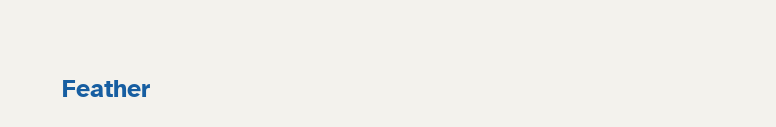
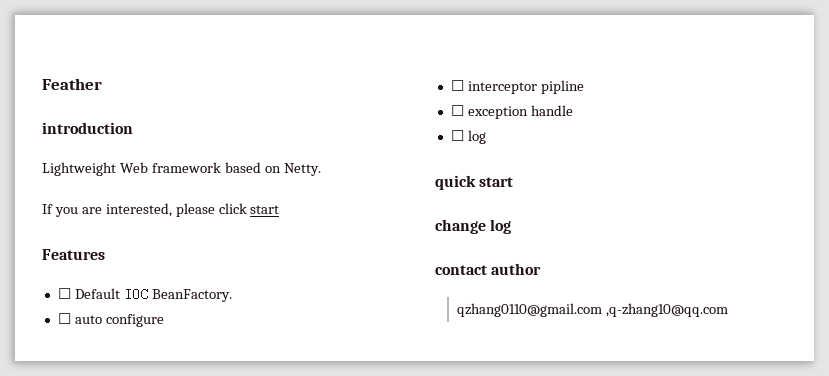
+ introduction
+ Lightweight Web framework based on Netty.
+ If you are interested, please click start
+ Features
+ ☐ Default IOC BeanFactory.
+ ☐ auto configure
+ ☐ interceptor pipline
+ ☐ exception handle
+ ☐ log
+ quick start
+ change log
+ contact author
+ qzhang0110@gmail.com ,q-zhang10@qq.com

